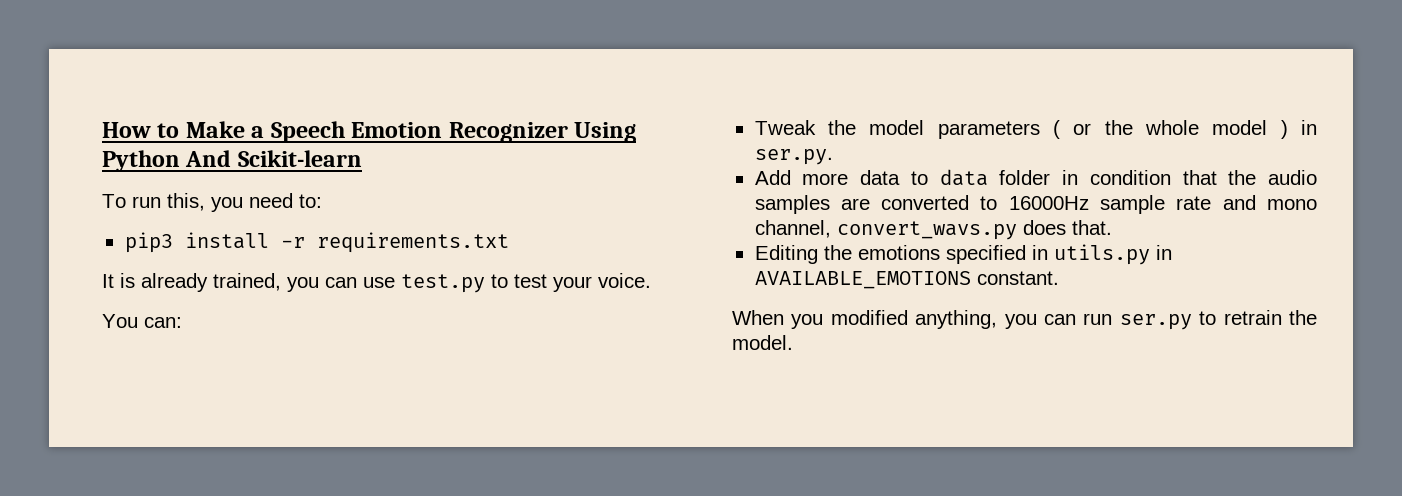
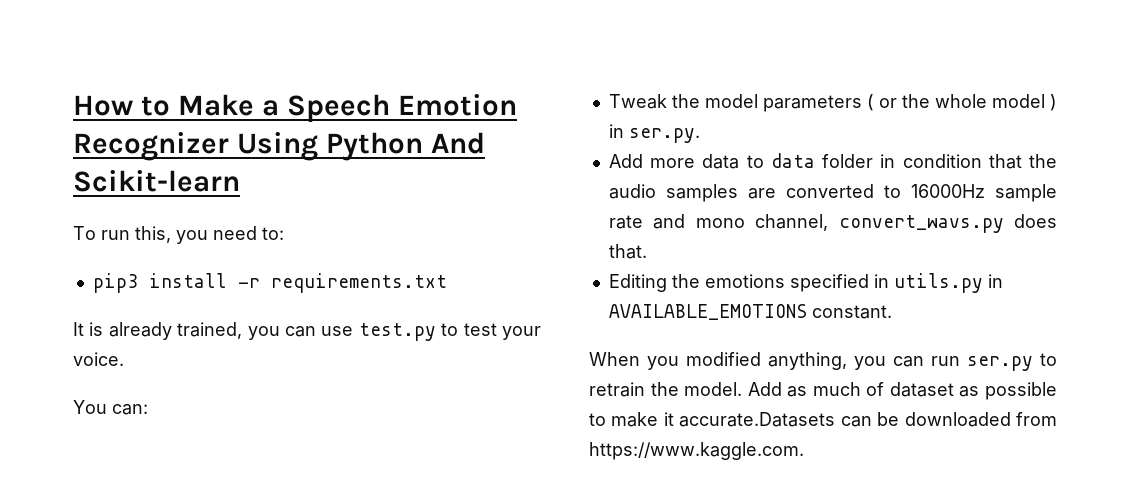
+ Add as much of dataset as possible to make it accurate.Datasets can be downloaded from https://www.kaggle.com.

